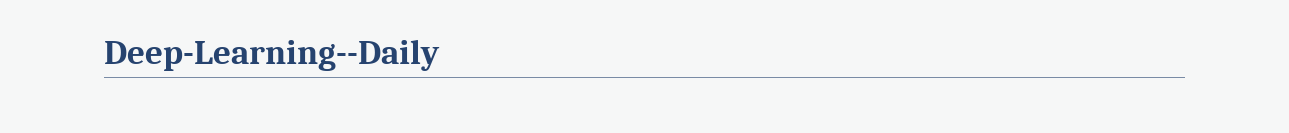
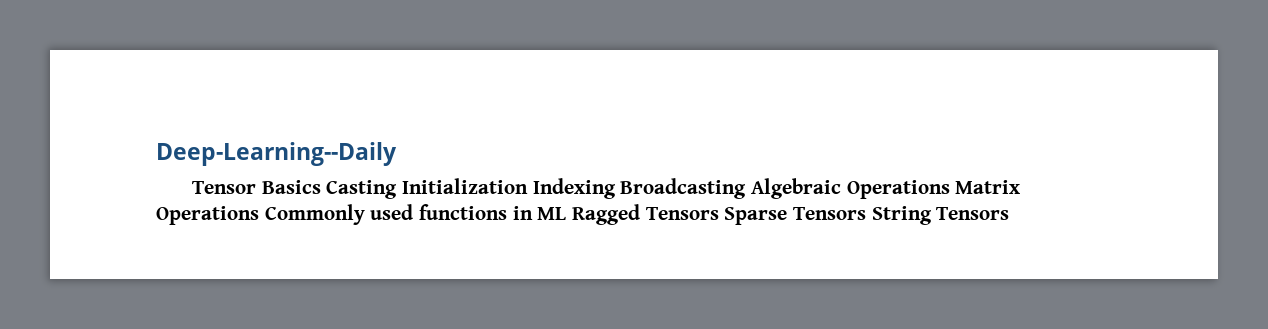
+ Tensor Basics Casting Initialization Indexing Broadcasting Algebraic Operations Matrix Operations Commonly used functions in ML Ragged Tensors Sparse Tensors String Tensors

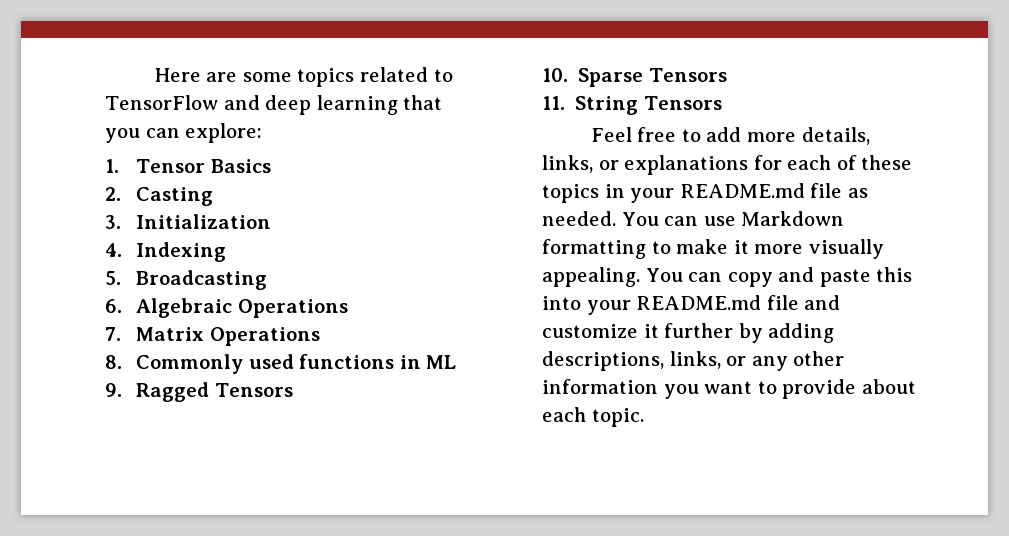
- Deep-Learning--Daily
- Tensor Basics Casting Initialization Indexing Broadcasting Algebraic Operations Matrix Operations Commonly used functions in ML Ragged Tensors Sparse Tensors String Tensors
+ Here are some topics related to TensorFlow and deep learning that you can explore:
+ 1. Tensor Basics
+ 2. Casting
+ 3. Initialization
+ 4. Indexing
+ 5. Broadcasting
+ 6. Algebraic Operations
+ 7. Matrix Operations
+ 8. Commonly used functions in ML
+ 9. Ragged Tensors
+ 10. Sparse Tensors
+ 11. String Tensors
+ Feel free to add more details, links, or explanations for each of these topics in your README.md file as needed. You can use Markdown formatting to make it more visually appealing. You can copy and paste this into your README.md file and customize it further by adding descriptions, links, or any other information you want to provide about each topic.

